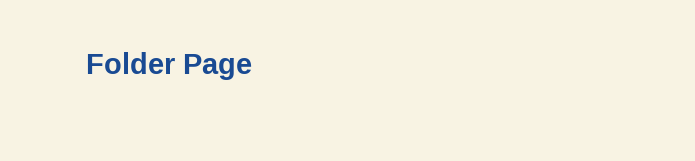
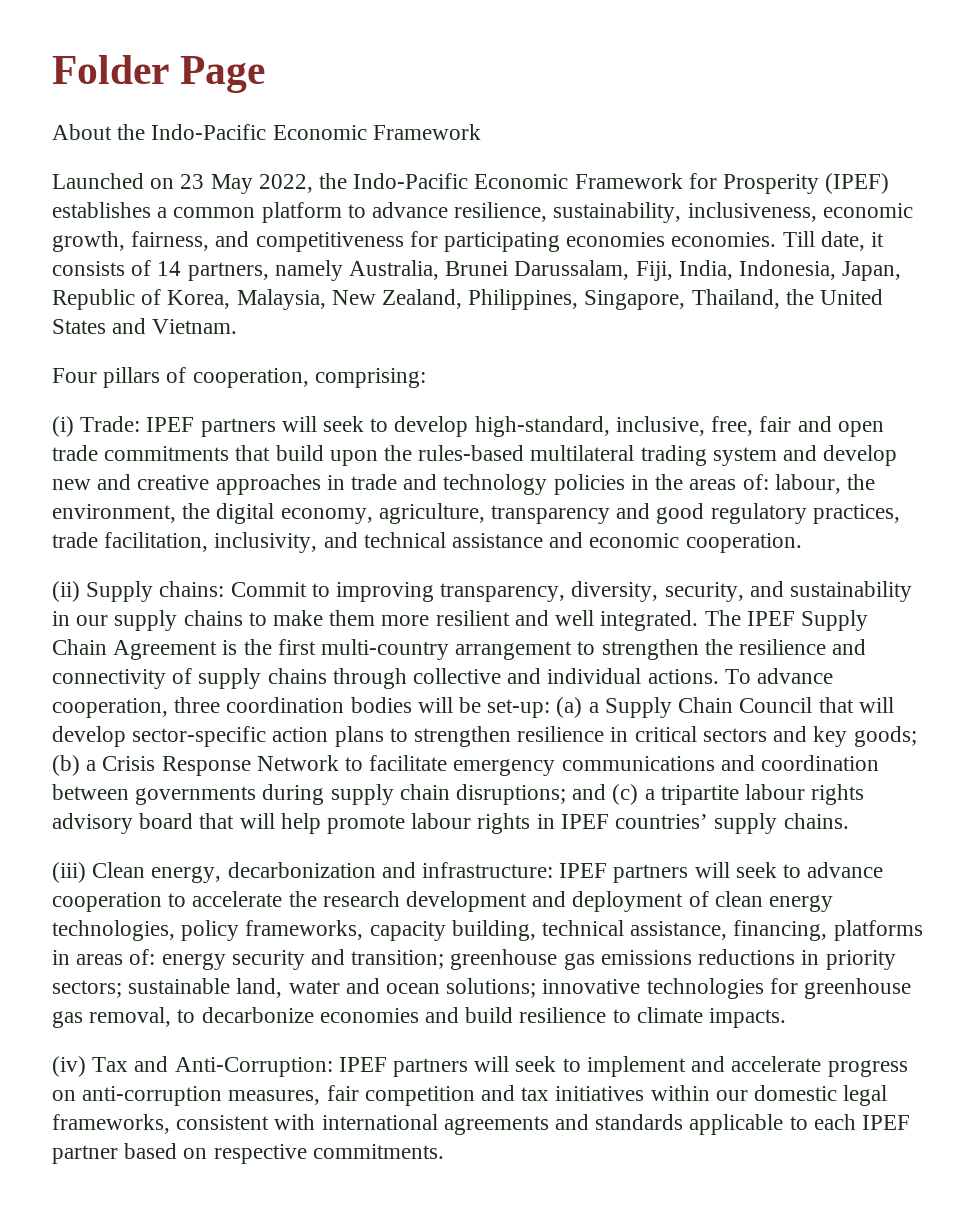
+ About the Indo-Pacific Economic Framework
+ Launched on 23 May 2022, the Indo-Pacific Economic Framework for Prosperity (IPEF) establishes a common platform to advance resilience, sustainability, inclusiveness, economic growth, fairness, and competitiveness for participating economies economies. Till date, it consists of 14 partners, namely Australia, Brunei Darussalam, Fiji, India, Indonesia, Japan, Republic of Korea, Malaysia, New Zealand, Philippines, Singapore, Thailand, the United States and Vietnam.
+ Four pillars of cooperation, comprising:
+ (i) Trade: IPEF partners will seek to develop high-standard, inclusive, free, fair and open trade commitments that build upon the rules-based multilateral trading system and develop new and creative approaches in trade and technology policies in the areas of: labour, the environment, the digital economy, agriculture, transparency and good regulatory practices, trade facilitation, inclusivity, and technical assistance and economic cooperation.
+ (ii) Supply chains: Commit to improving transparency, diversity, security, and sustainability in our supply chains to make them more resilient and well integrated. The IPEF Supply Chain Agreement is the first multi-country arrangement to strengthen the resilience and connectivity of supply chains through collective and individual actions. To advance cooperation, three coordination bodies will be set-up: (a) a Supply Chain Council that will develop sector-specific action plans to strengthen resilience in critical sectors and key goods; (b) a Crisis Response Network to facilitate emergency communications and coordination between governments during supply chain disruptions; and (c) a tripartite labour rights advisory board that will help promote labour rights in IPEF countries’ supply chains.
+ (iii) Clean energy, decarbonization and infrastructure: IPEF partners will seek to advance cooperation to accelerate the research development and deployment of clean energy technologies, policy frameworks, capacity building, technical assistance, financing, platforms in areas of: energy security and transition; greenhouse gas emissions reductions in priority sectors; sustainable land, water and ocean solutions; innovative technologies for greenhouse gas removal, to decarbonize economies and build resilience to climate impacts.
+ (iv) Tax and Anti-Corruption: IPEF partners will seek to implement and accelerate progress on anti-corruption measures, fair competition and tax initiatives within our domestic legal frameworks, consistent with international agreements and standards applicable to each IPEF partner based on respective commitments.

